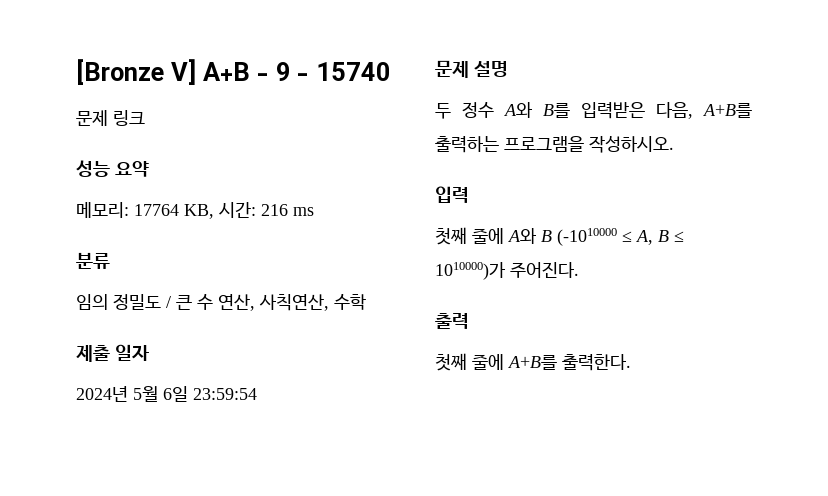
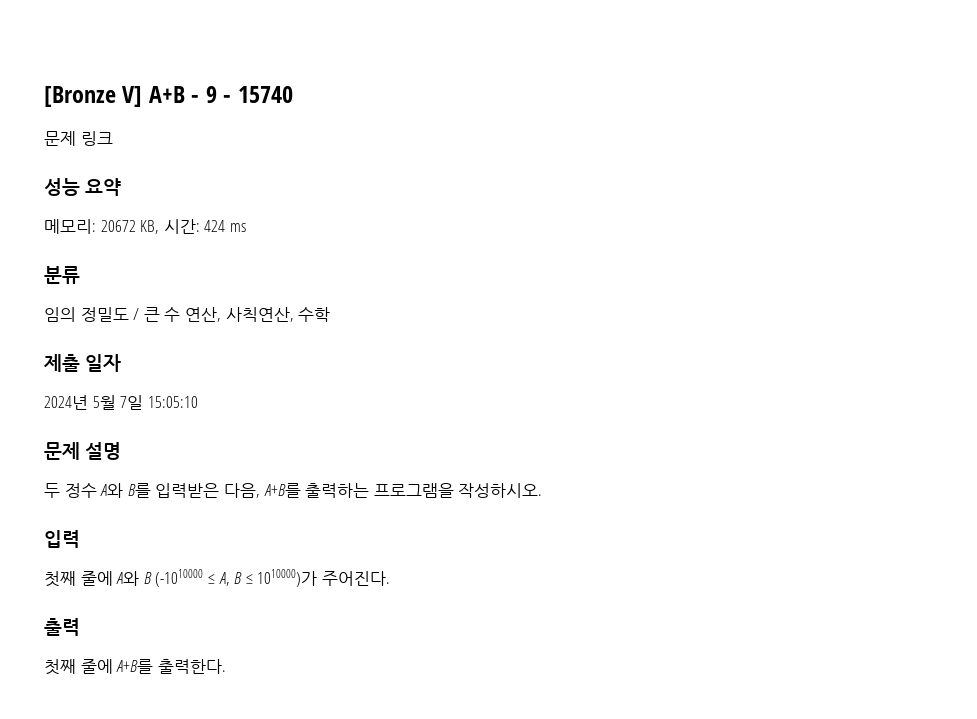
- 메모리: 17764 KB, 시간: 216 ms
+ 메모리: 20672 KB, 시간: 424 ms
- 2024년 5월 6일 23:59:54
+ 2024년 5월 7일 15:05:10

